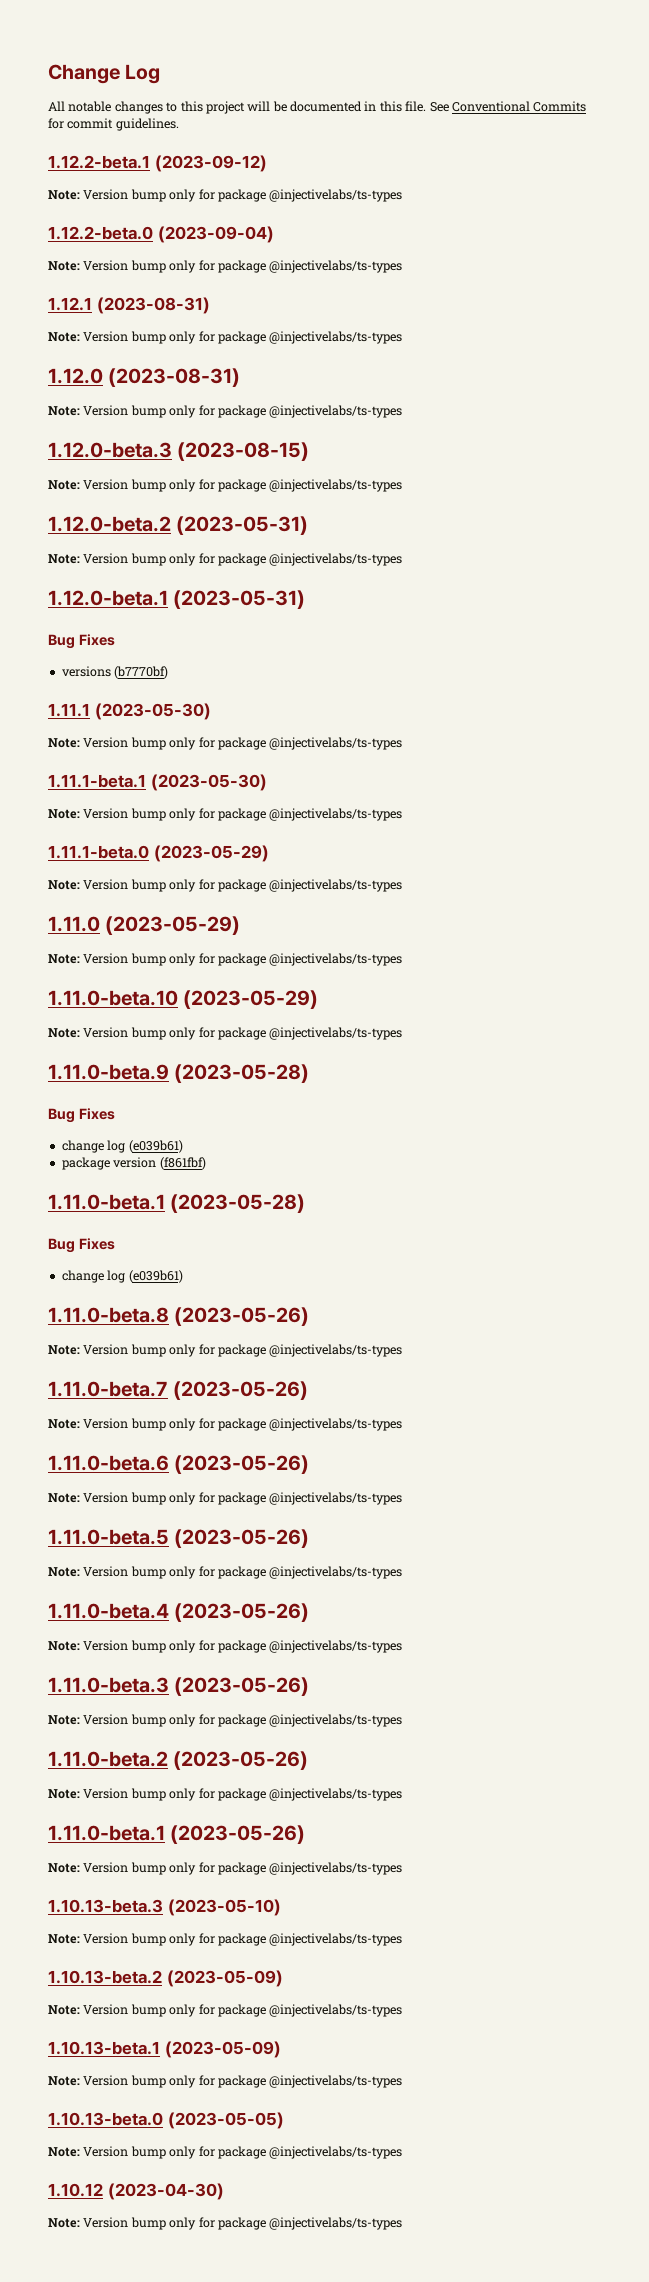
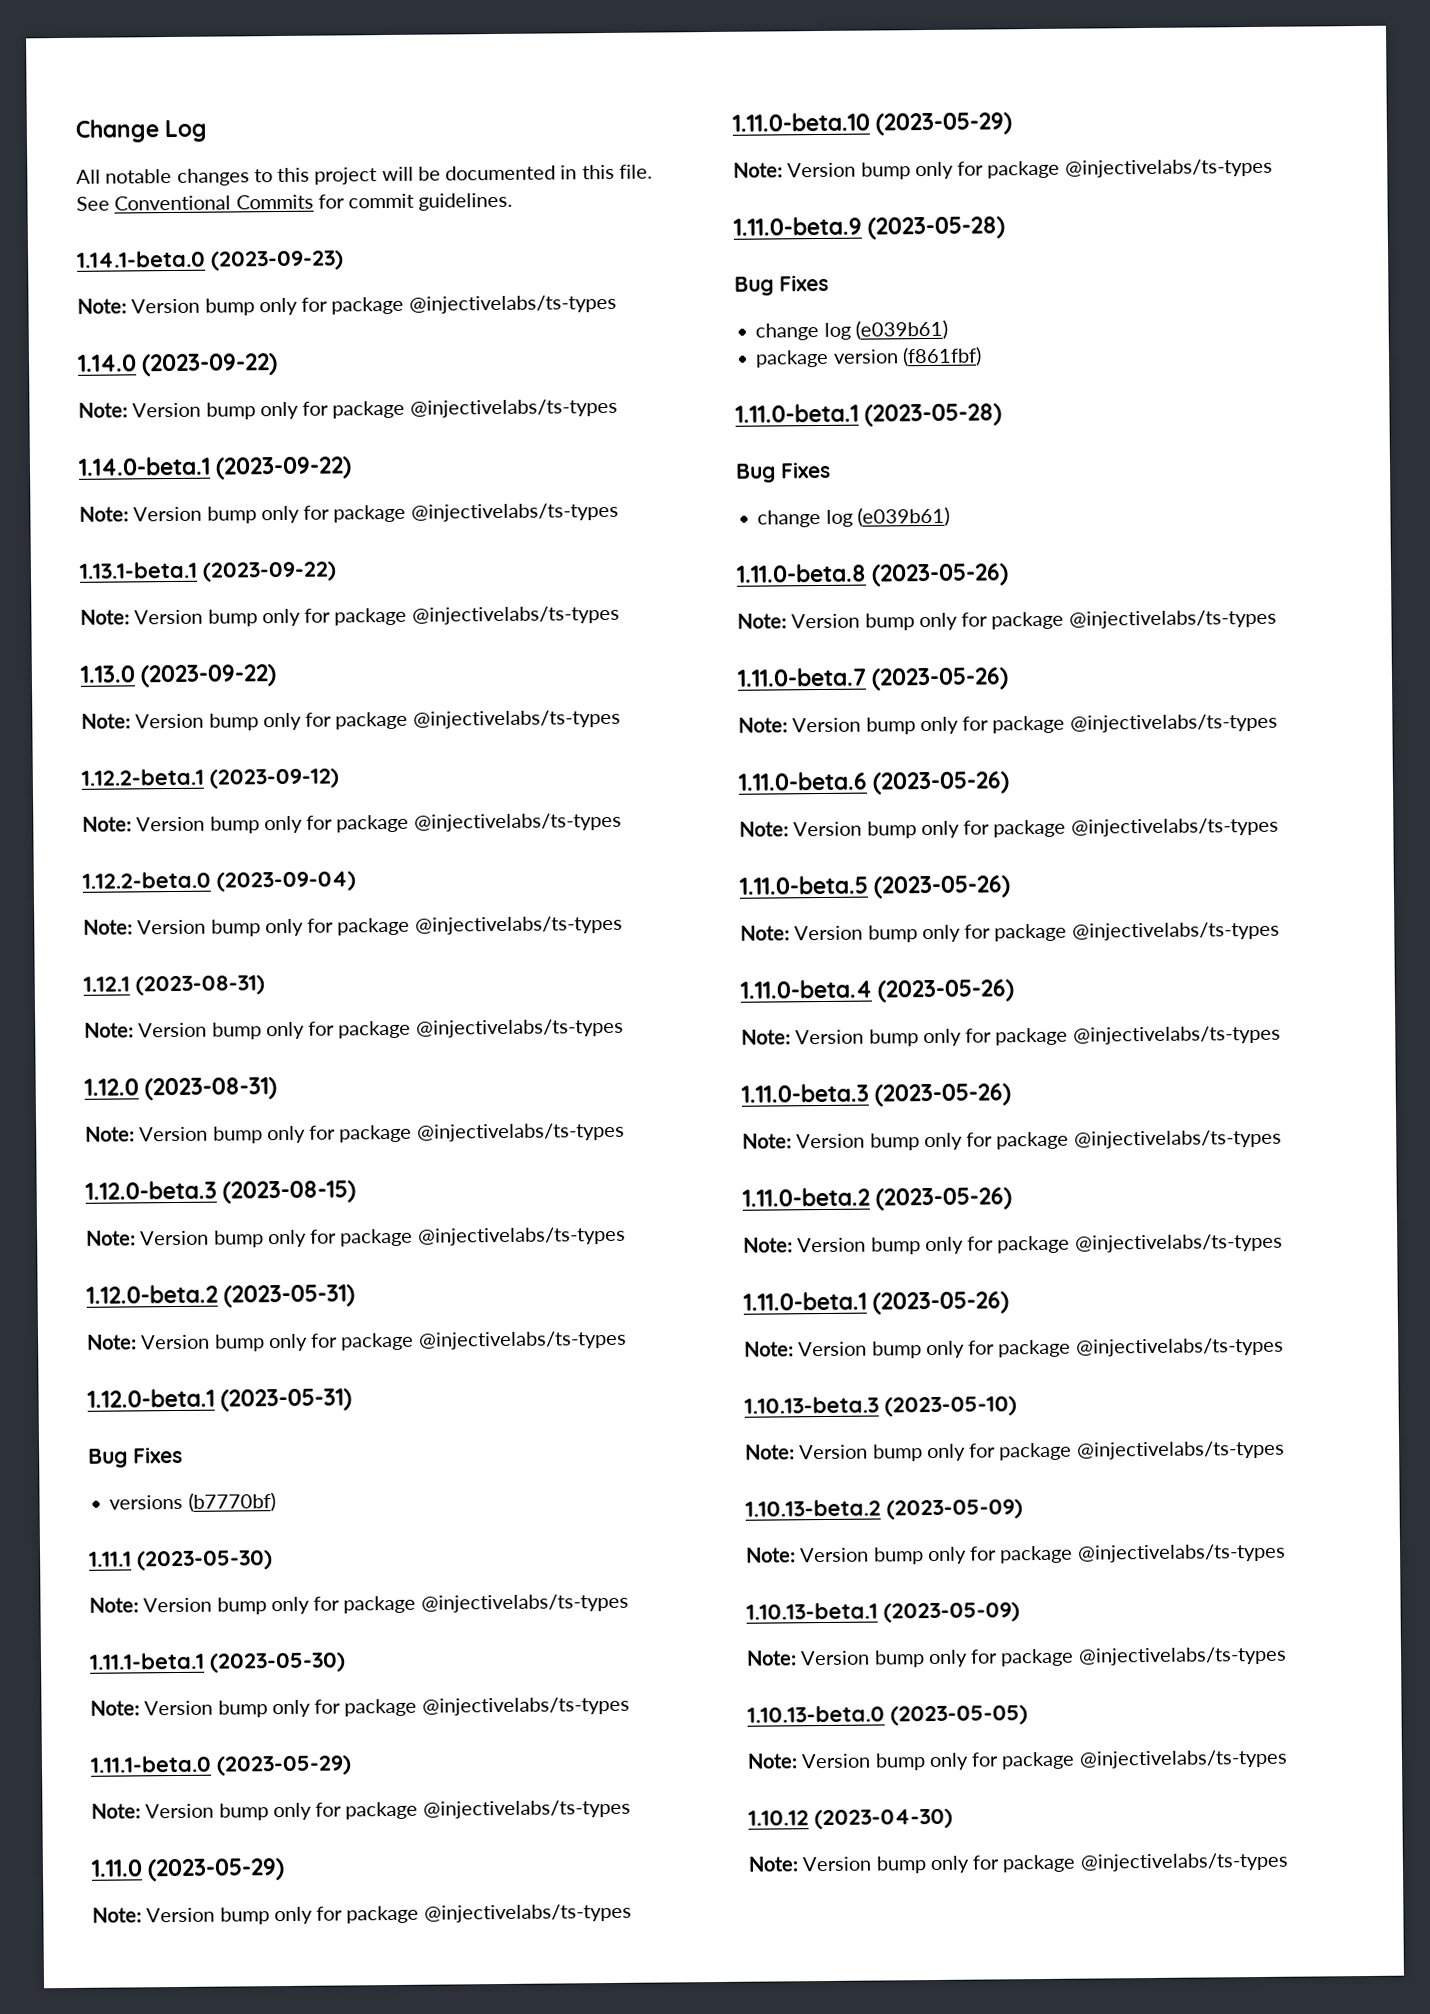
+ 1.14.1-beta.0 (2023-09-23)
+ Note: Version bump only for package @injectivelabs/ts-types
+ 1.14.0 (2023-09-22)
+ Note: Version bump only for package @injectivelabs/ts-types
+ 1.14.0-beta.1 (2023-09-22)
+ Note: Version bump only for package @injectivelabs/ts-types
+ 1.13.1-beta.1 (2023-09-22)
+ Note: Version bump only for package @injectivelabs/ts-types
+ 1.13.0 (2023-09-22)
+ Note: Version bump only for package @injectivelabs/ts-types

